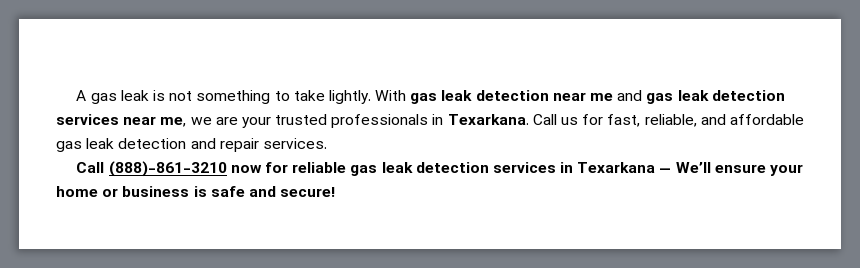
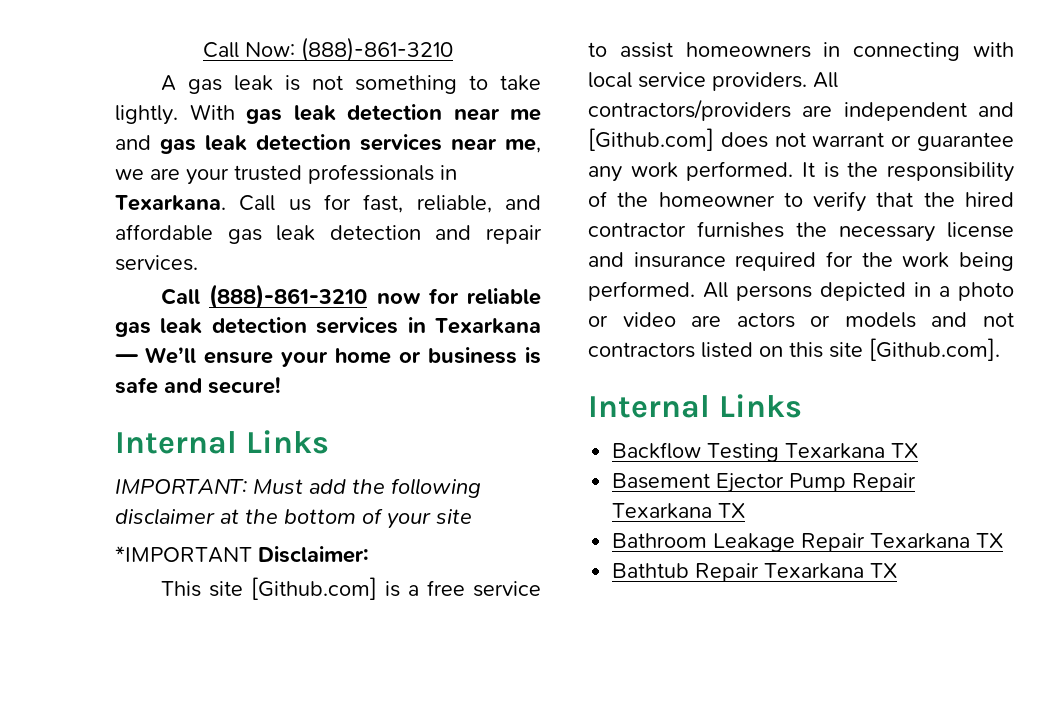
+ Call Now: (888)-861-3210
  Call (888)-861-3210 now for reliable gas leak detection services in Texarkana — We’ll ensure your home or business is safe and secure!
+ Internal Links
+ IMPORTANT: Must add the following disclaimer at the bottom of your site
+ *IMPORTANT Disclaimer:
+ This site [Github.com] is a free service to assist homeowners in connecting with local service providers. All contractors/providers are independent and [Github.com] does not warrant or guarantee any work performed. It is the responsibility of the homeowner to verify that the hired contractor furnishes the necessary license and insurance required for the work being performed. All persons depicted in a photo or video are actors or models and not contractors listed on this site [Github.com].
+ Internal Links
+ Backflow Testing Texarkana TX
+ Basement Ejector Pump Repair Texarkana TX
+ Bathroom Leakage Repair Texarkana TX
+ Bathtub Repair Texarkana TX

